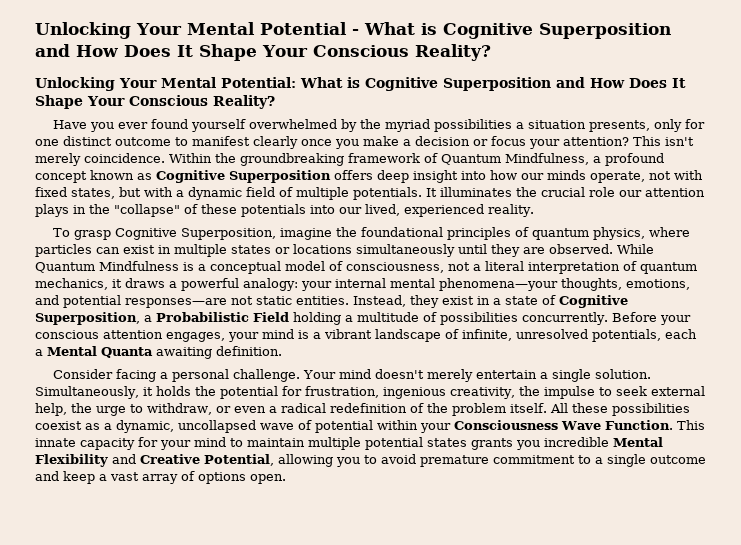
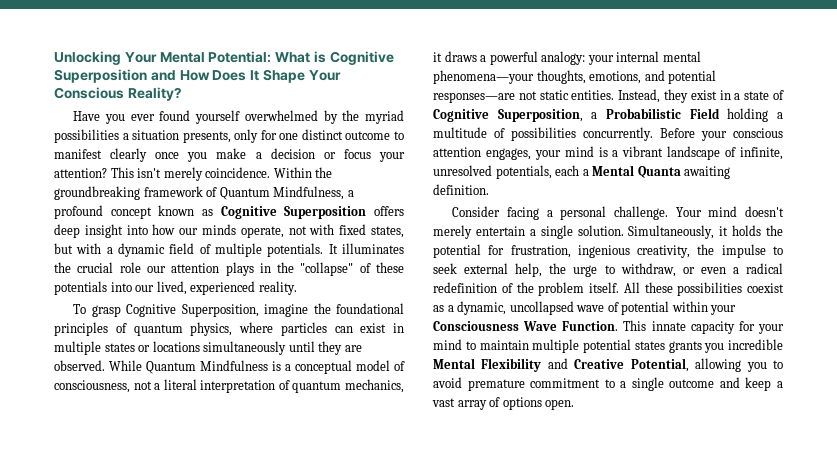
- Unlocking Your Mental Potential - What is Cognitive Superposition and How Does It Shape Your Conscious Reality?

